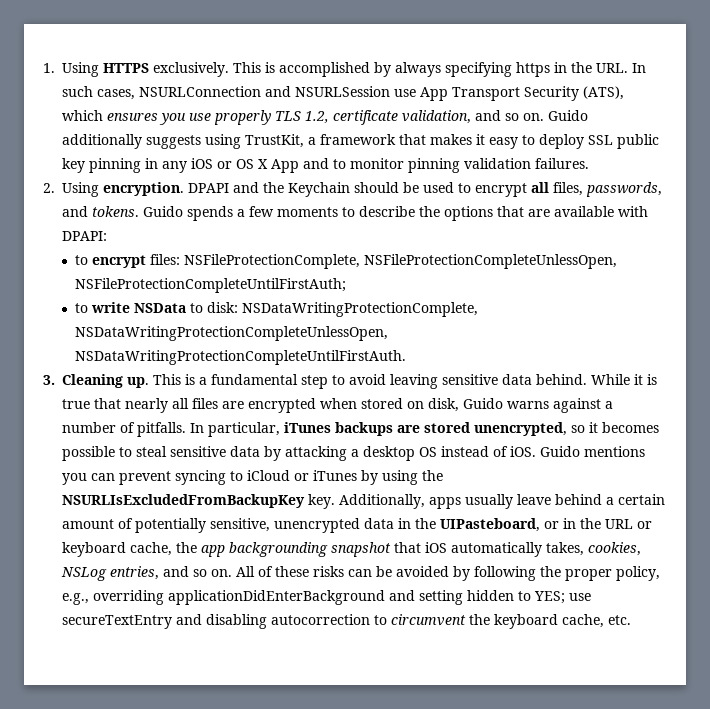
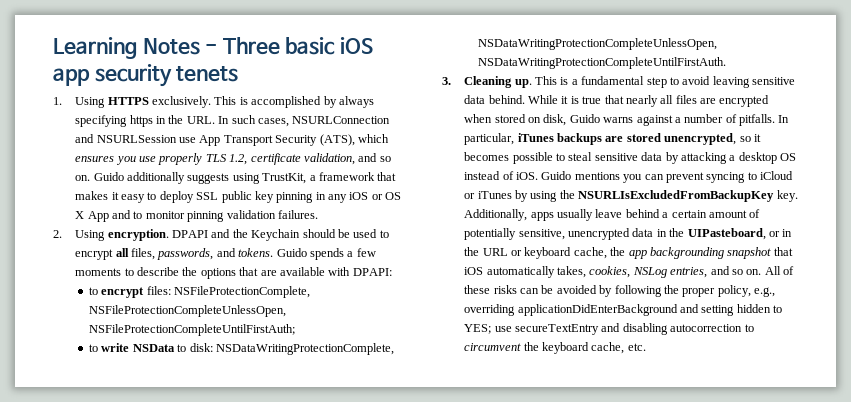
+ Learning Notes - Three basic iOS app security tenets

